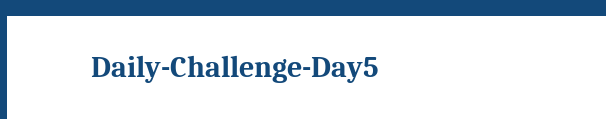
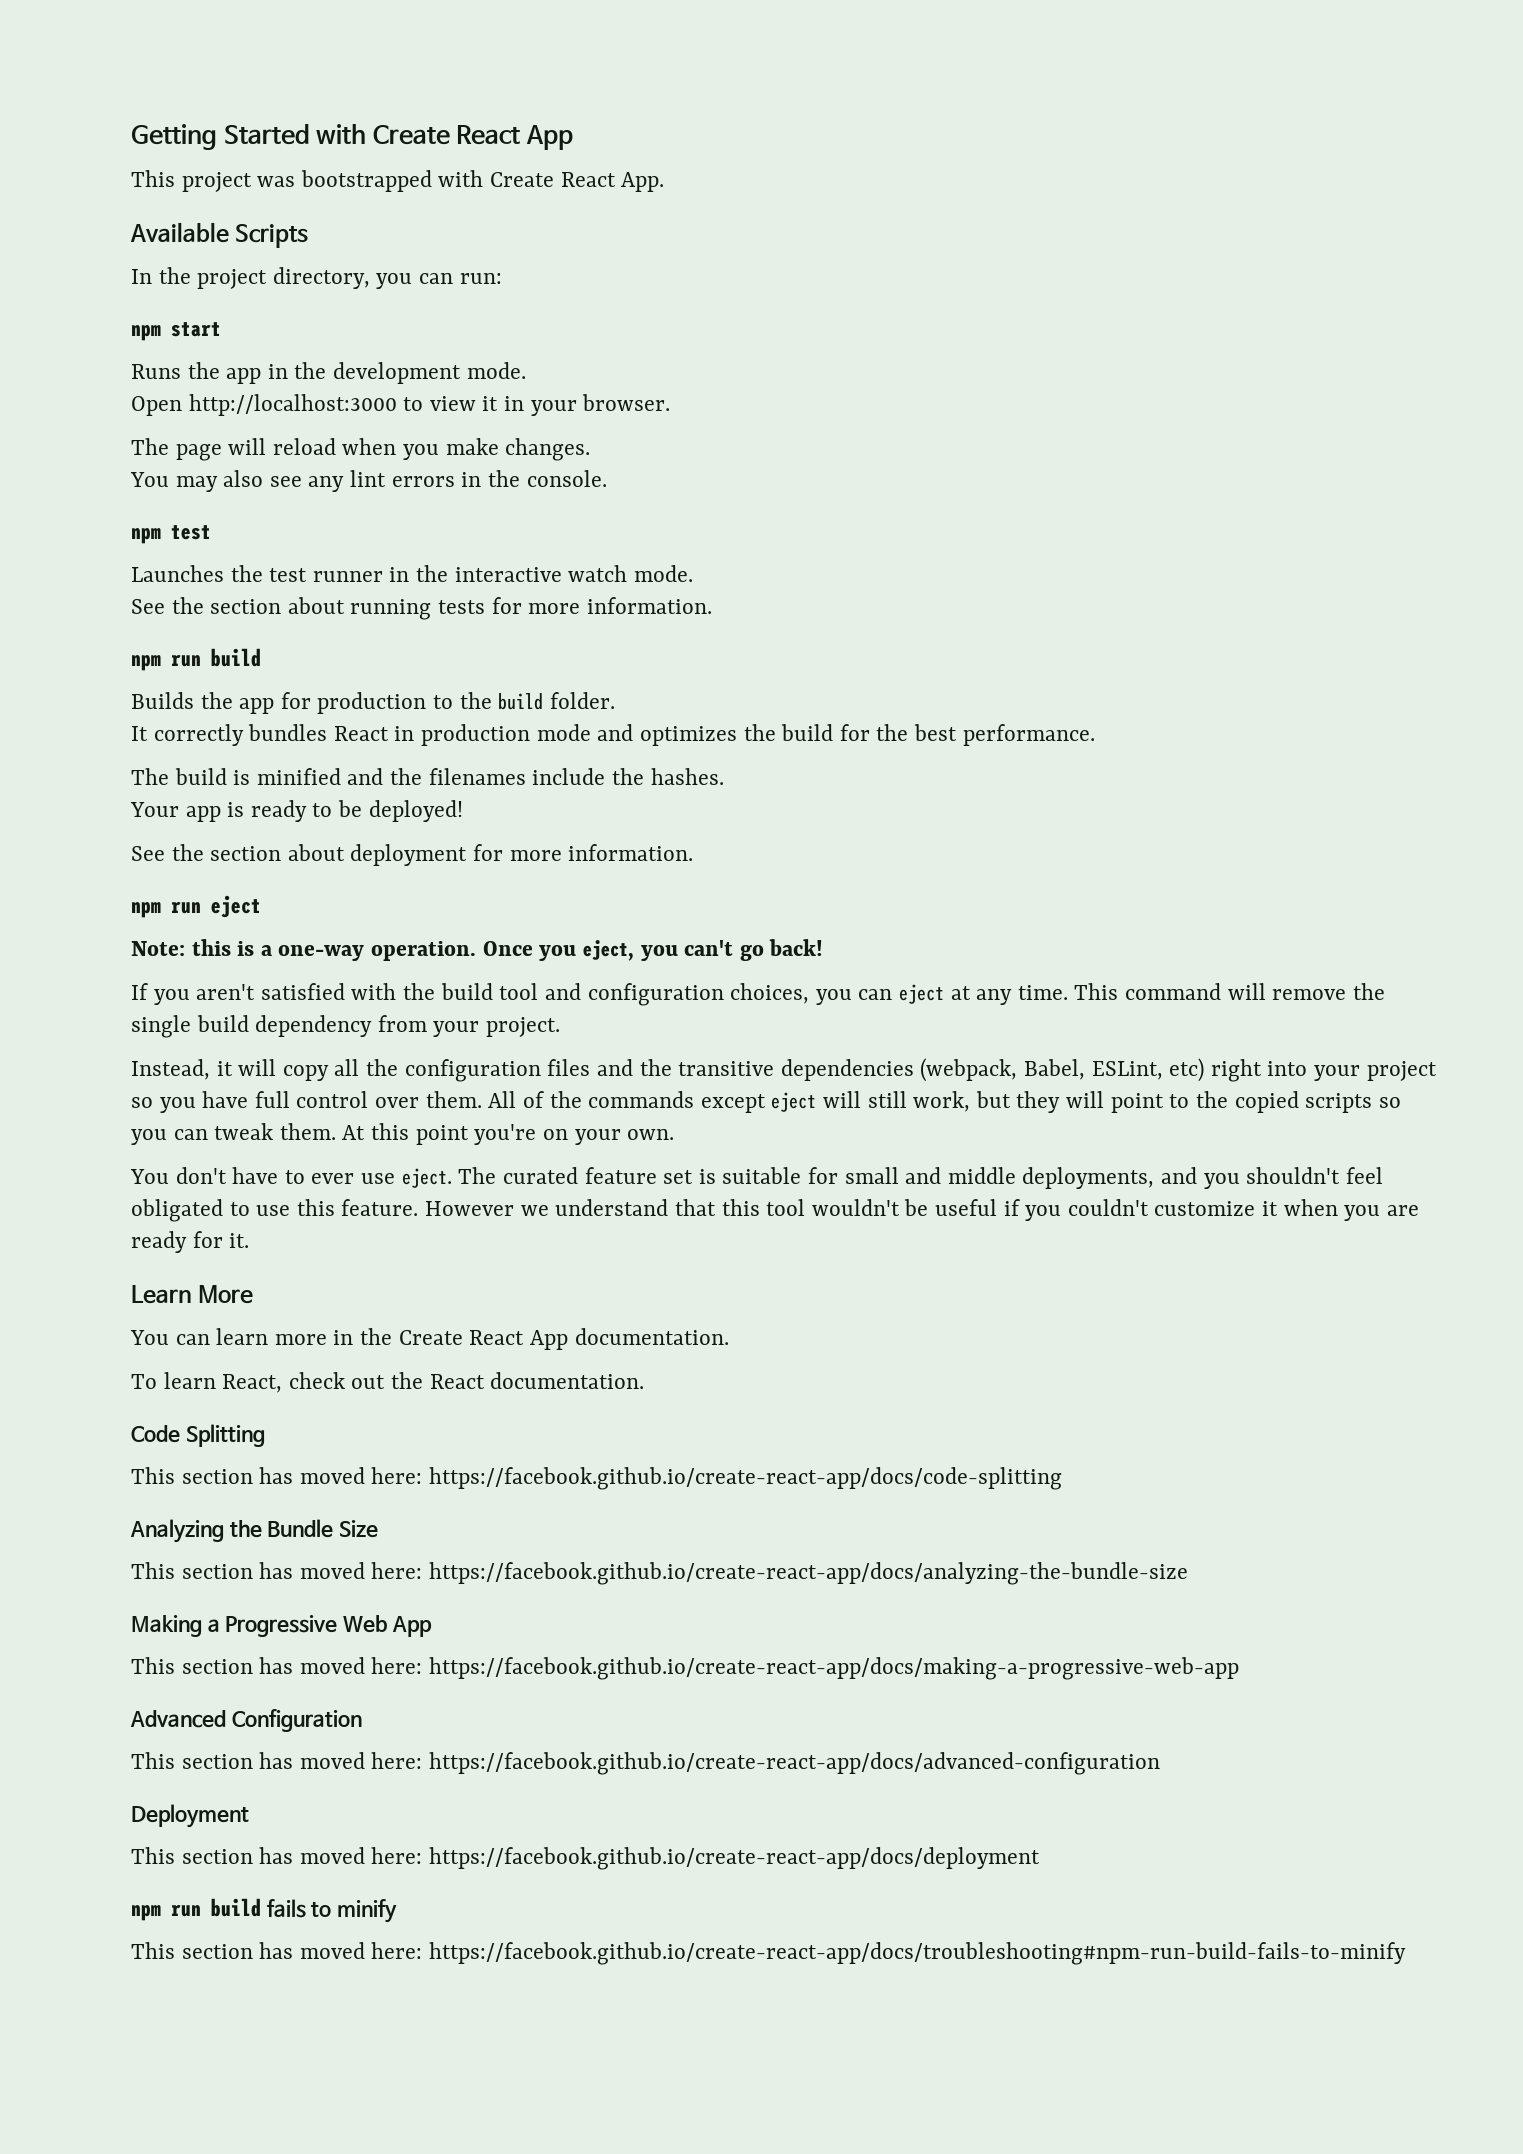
- Daily-Challenge-Day5
+ Getting Started with Create React App
+ This project was bootstrapped with Create React App.
+ Available Scripts
+ In the project directory, you can run:
+ npm start
+ Runs the app in the development mode.
+ Open http://localhost:3000 to view it in your browser.
+ The page will reload when you make changes.
+ You may also see any lint errors in the console.
+ npm test
+ Launches the test runner in the interactive watch mode.
+ See the section about running tests for more information.
+ npm run build
+ Builds the app for production to the build folder.
+ It correctly bundles React in production mode and optimizes the build for the best performance.
+ The build is minified and the filenames include the hashes.
+ Your app is ready to be deployed!
+ See the section about deployment for more information.
+ npm run eject
+ Note: this is a one-way operation. Once you eject, you can't go back!
+ If you aren't satisfied with the build tool and configuration choices, you can eject at any time. This command will remove the single build dependency from your project.
+ Instead, it will copy all the configuration files and the transitive dependencies (webpack, Babel, ESLint, etc) right into your project so you have full control over them. All of the commands except eject will still work, but they will point to the copied scripts so you can tweak them. At this point you're on your own.
+ You don't have to ever use eject. The curated feature set is suitable for small and middle deployments, and you shouldn't feel obligated to use this feature. However we understand that this tool wouldn't be useful if you couldn't customize it when you are ready for it.
+ Learn More
+ You can learn more in the Create React App documentation.
+ To learn React, check out the React documentation.
+ Code Splitting
+ This section has moved here: https://facebook.github.io/create-react-app/docs/code-splitting
+ Analyzing the Bundle Size
+ This section has moved here: https://facebook.github.io/create-react-app/docs/analyzing-the-bundle-size
+ Making a Progressive Web App
+ This section has moved here: https://facebook.github.io/create-react-app/docs/making-a-progressive-web-app
+ Advanced Configuration
+ This section has moved here: https://facebook.github.io/create-react-app/docs/advanced-configuration
+ Deployment
+ This section has moved here: https://facebook.github.io/create-react-app/docs/deployment
+ npm run build fails to minify
+ This section has moved here: https://facebook.github.io/create-react-app/docs/troubleshooting#npm-run-build-fails-to-minify

